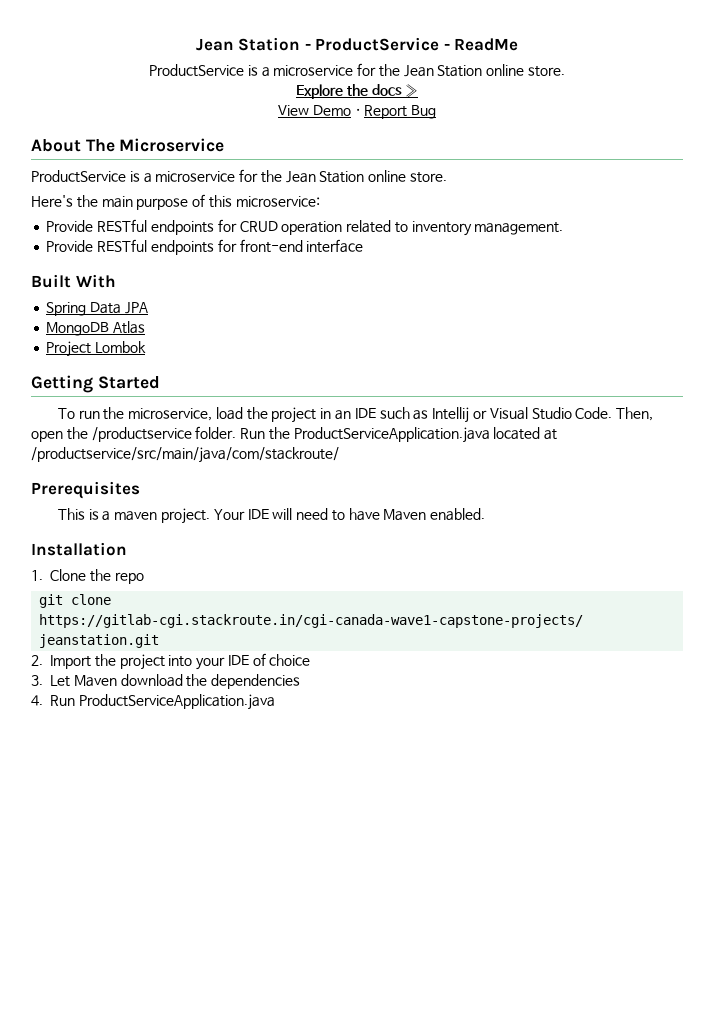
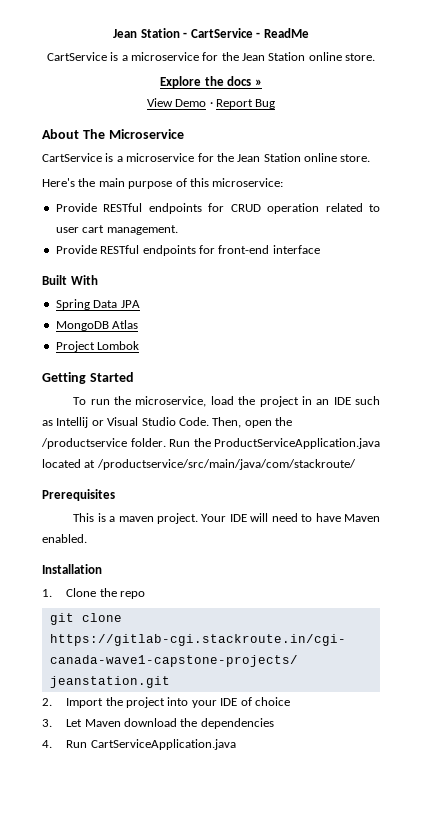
- Jean Station - ProductService - ReadMe
- ProductService is a microservice for the Jean Station online store.
+ Jean Station - CartService - ReadMe
+ CartService is a microservice for the Jean Station online store.
  About The Microservice
- ProductService is a microservice for the Jean Station online store.
+ CartService is a microservice for the Jean Station online store.
- Provide RESTful endpoints for CRUD operation related to inventory management.
+ Provide RESTful endpoints for CRUD operation related to user cart management.
- 4. Run ProductServiceApplication.java
+ 4. Run CartServiceApplication.java

